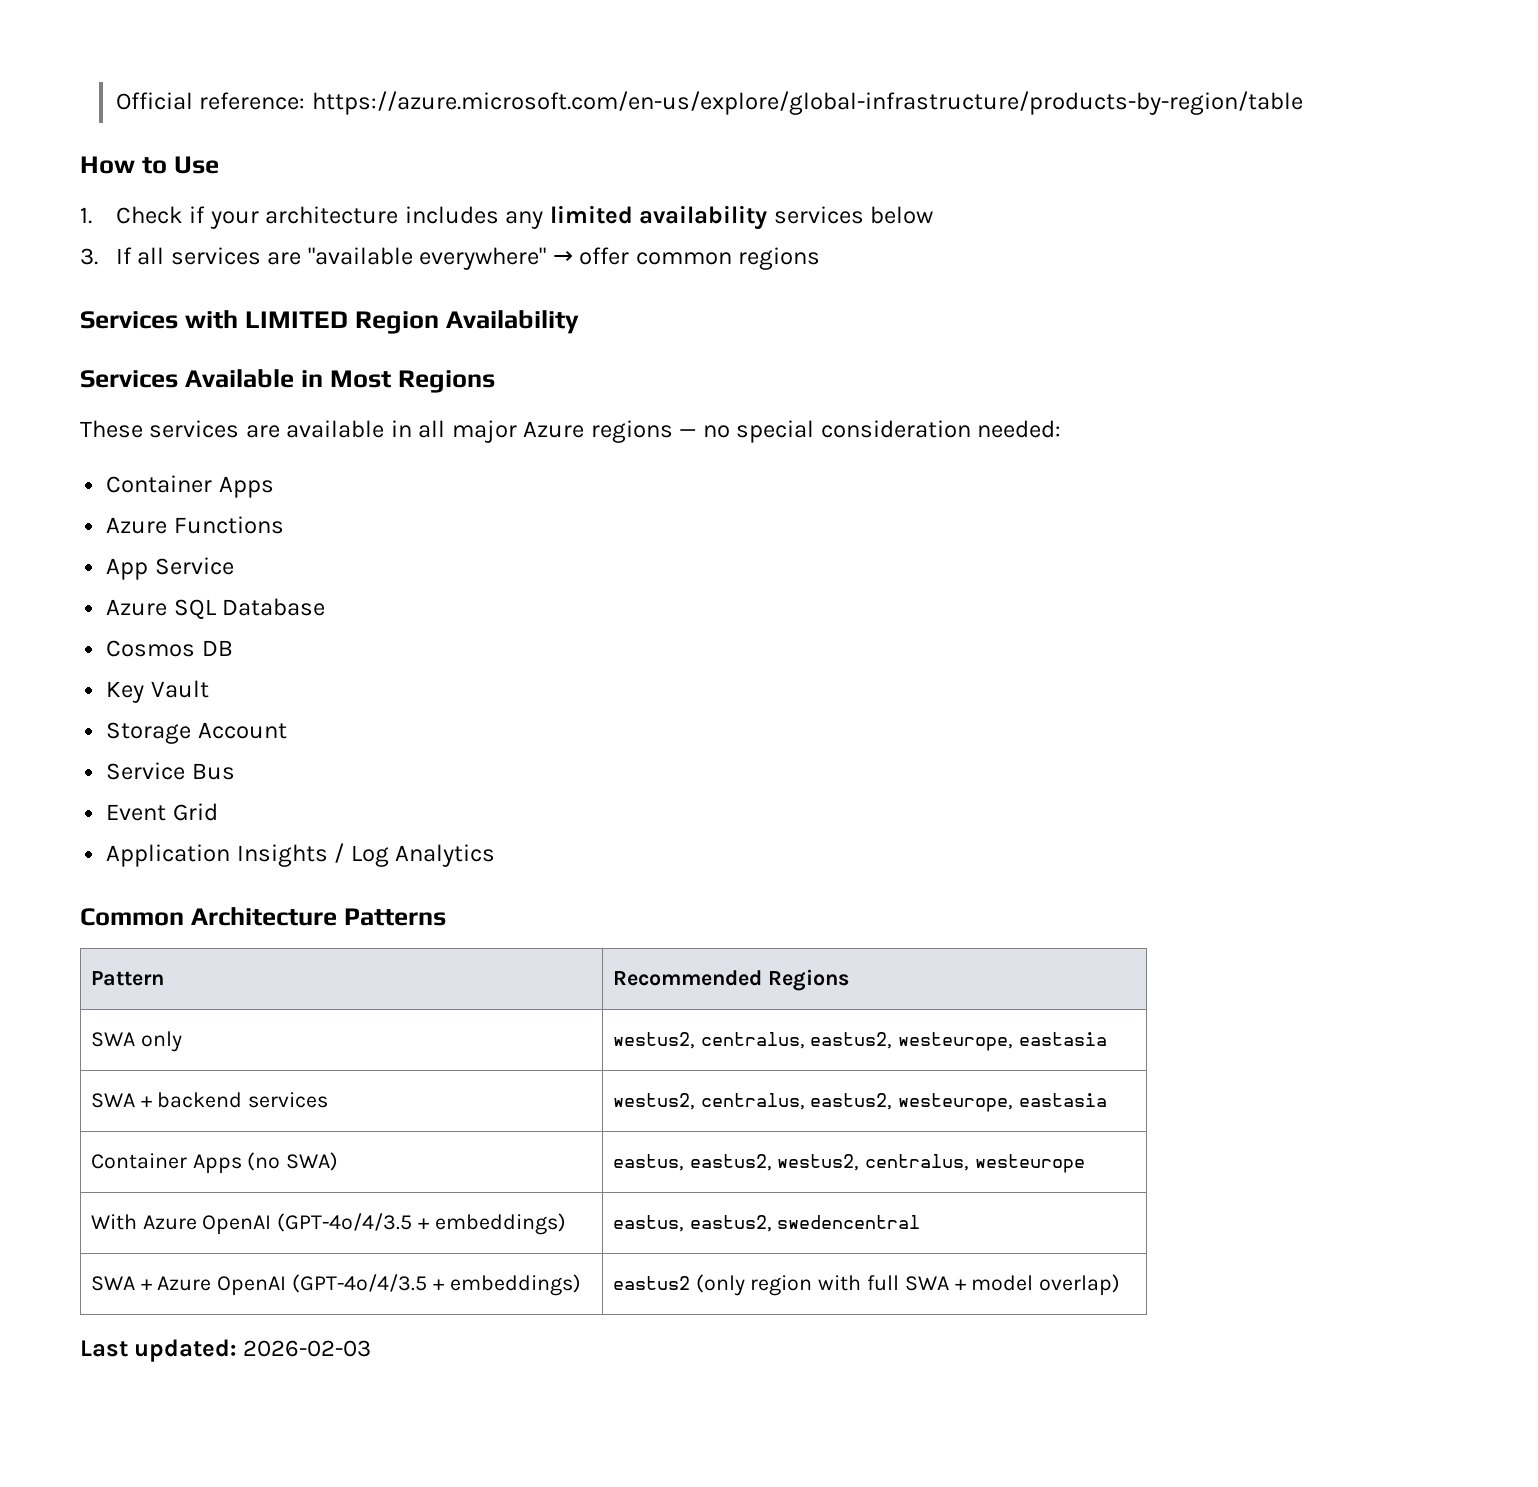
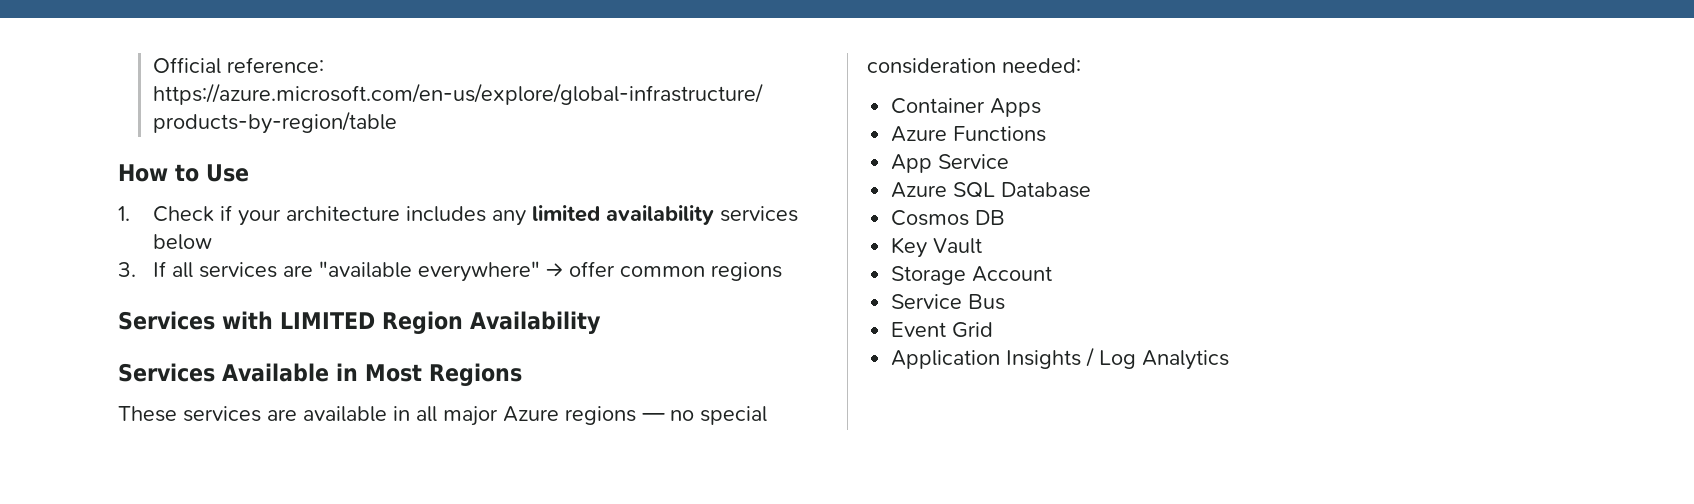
- Common Architecture Patterns
- Pattern | Recommended Regions
- SWA only | westus2, centralus, eastus2, westeurope, eastasia
- SWA + backend services | westus2, centralus, eastus2, westeurope, eastasia
- Container Apps (no SWA) | eastus, eastus2, westus2, centralus, westeurope
- With Azure OpenAI (GPT-4o/4/3.5 + embeddings) | eastus, eastus2, swedencentral
- SWA + Azure OpenAI (GPT-4o/4/3.5 + embeddings) | eastus2 (only region with full SWA + model overlap)
- Last updated: 2026-02-03

